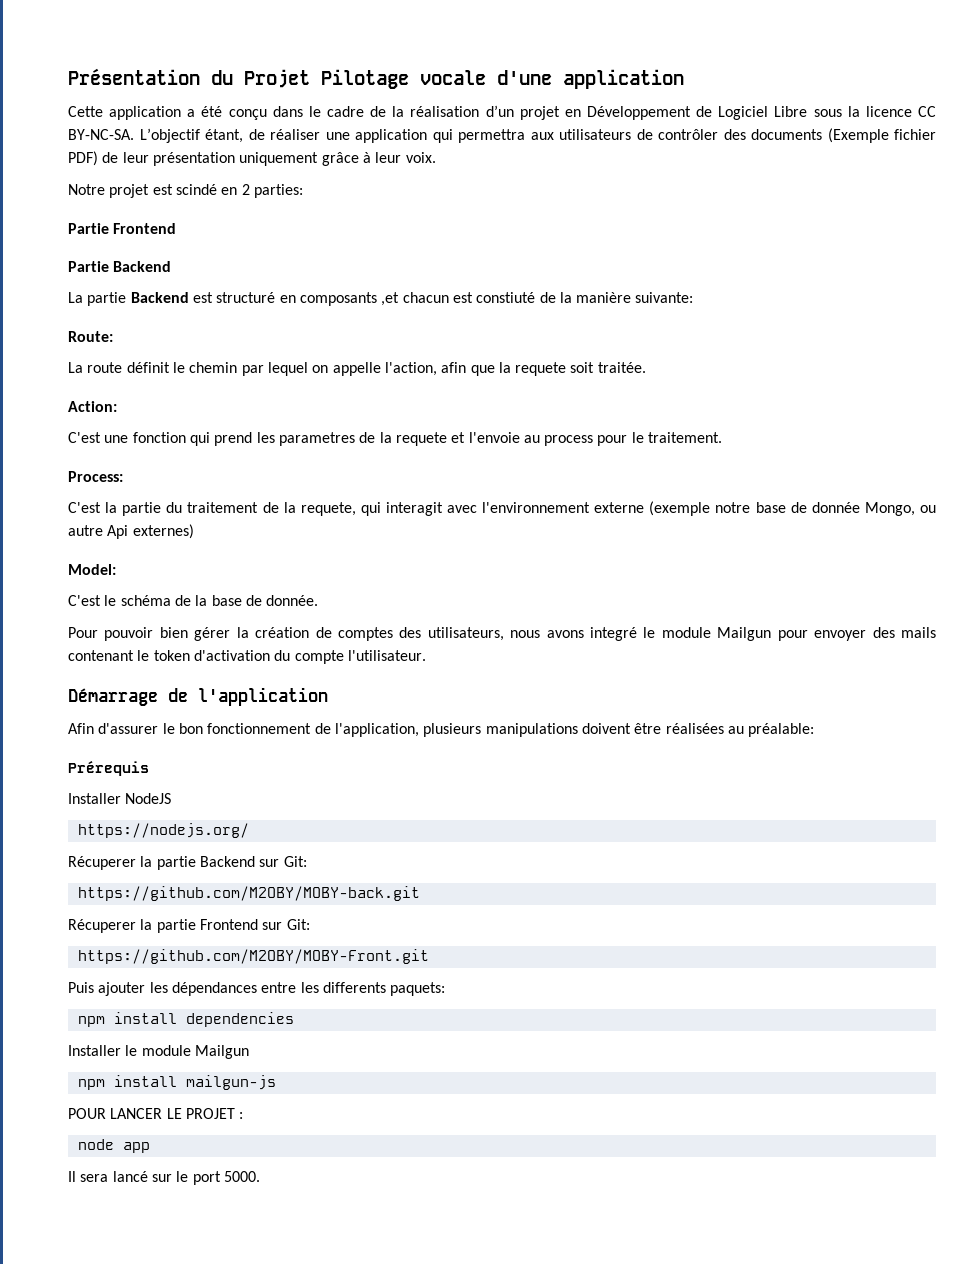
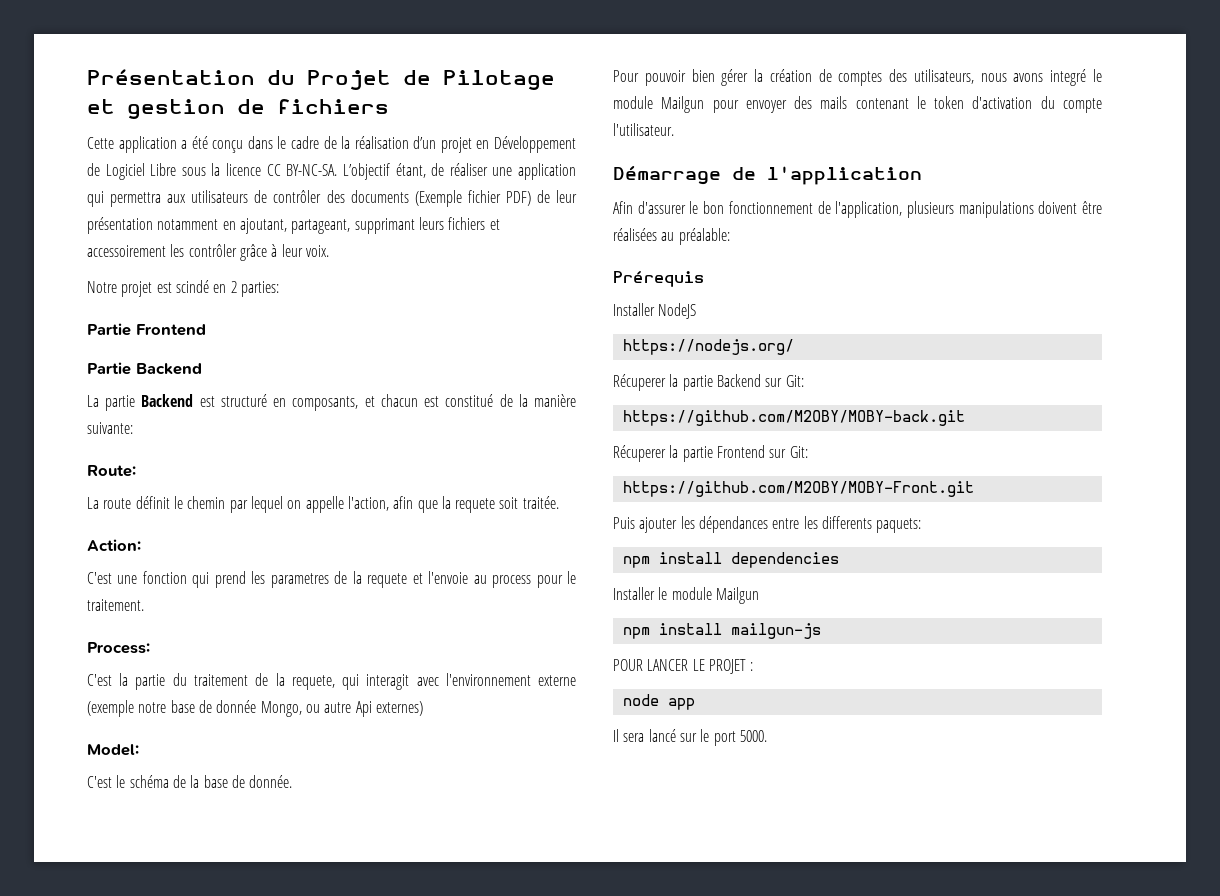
- Présentation du Projet Pilotage vocale d'une application
+ Présentation du Projet de Pilotage et gestion de fichiers
- L’objectif étant, de réaliser une application qui permettra aux utilisateurs de contrôler des documents (Exemple fichier PDF) de leur présentation uniquement grâce à leur voix.
+ L’objectif étant, de réaliser une application qui permettra aux utilisateurs de contrôler des documents (Exemple fichier PDF) de leur présentation notamment en ajoutant, partageant, supprimant leurs fichiers et accessoirement les contrôler grâce à leur voix.
- La partie Backend est structuré en composants ,et chacun est constiuté de la manière suivante:
+ La partie Backend est structuré en composants, et chacun est constitué de la manière suivante:

